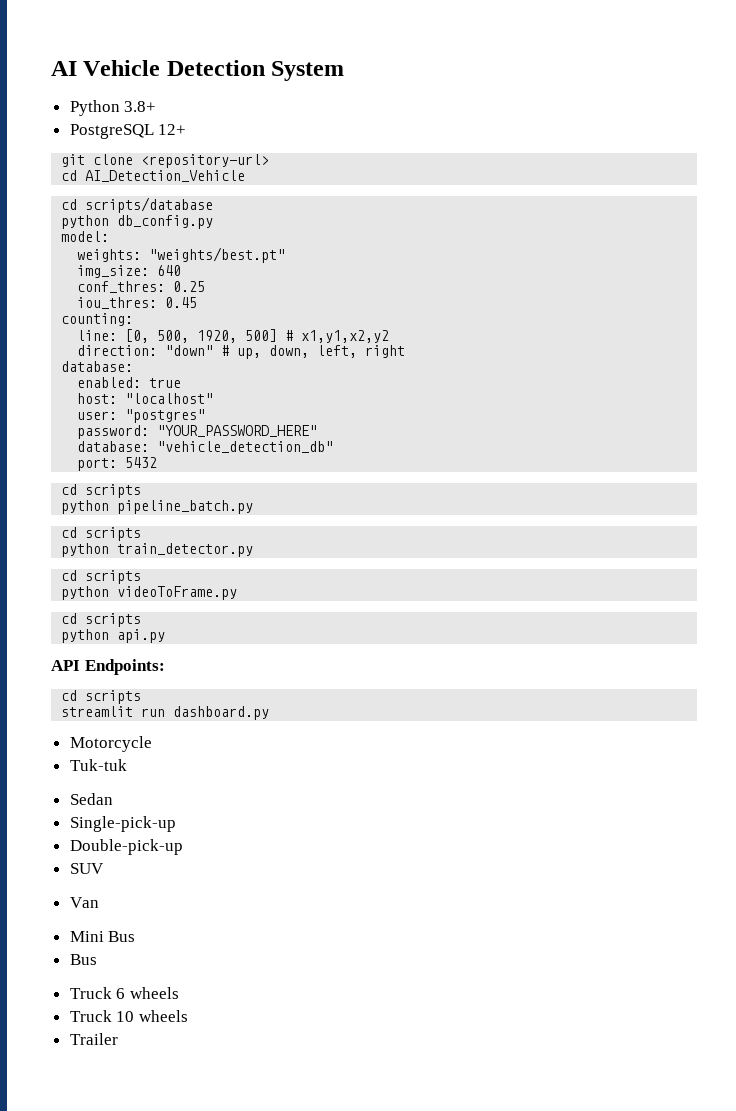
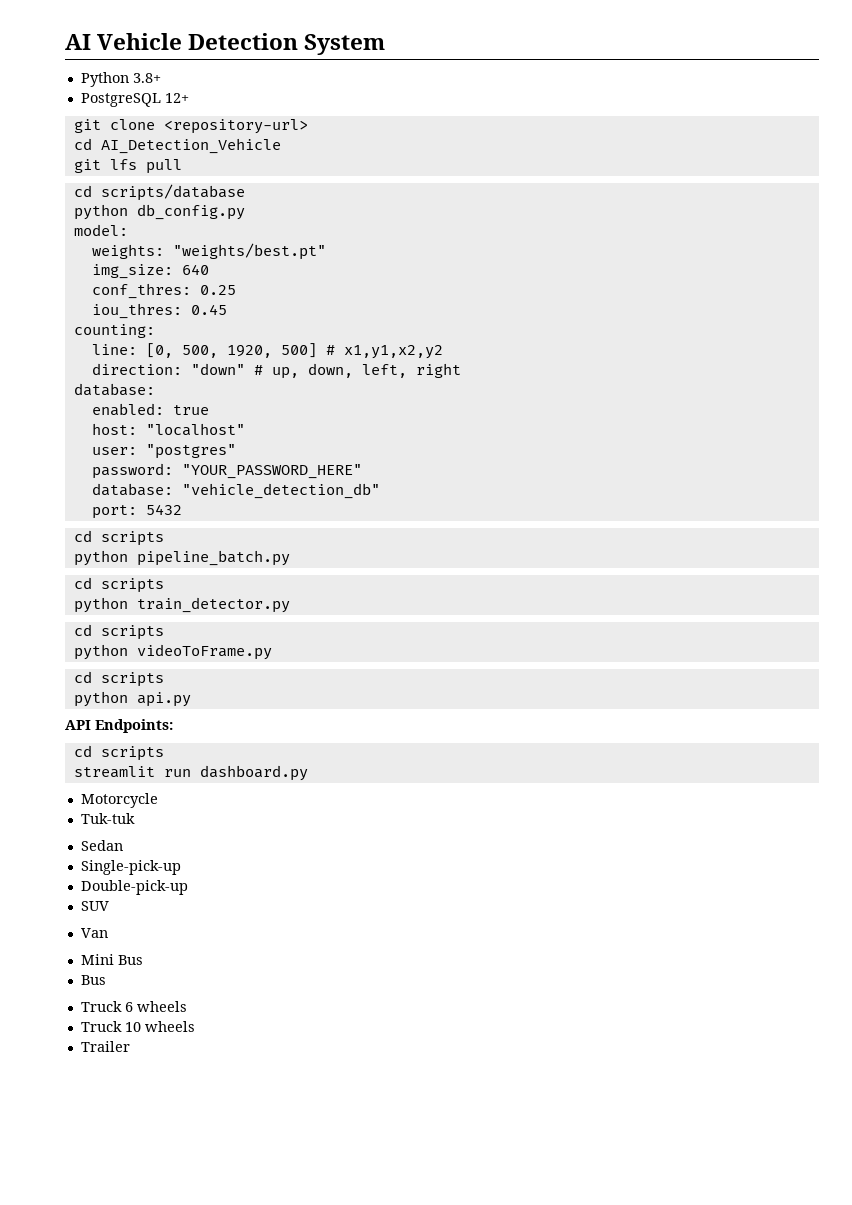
+ git lfs pull

